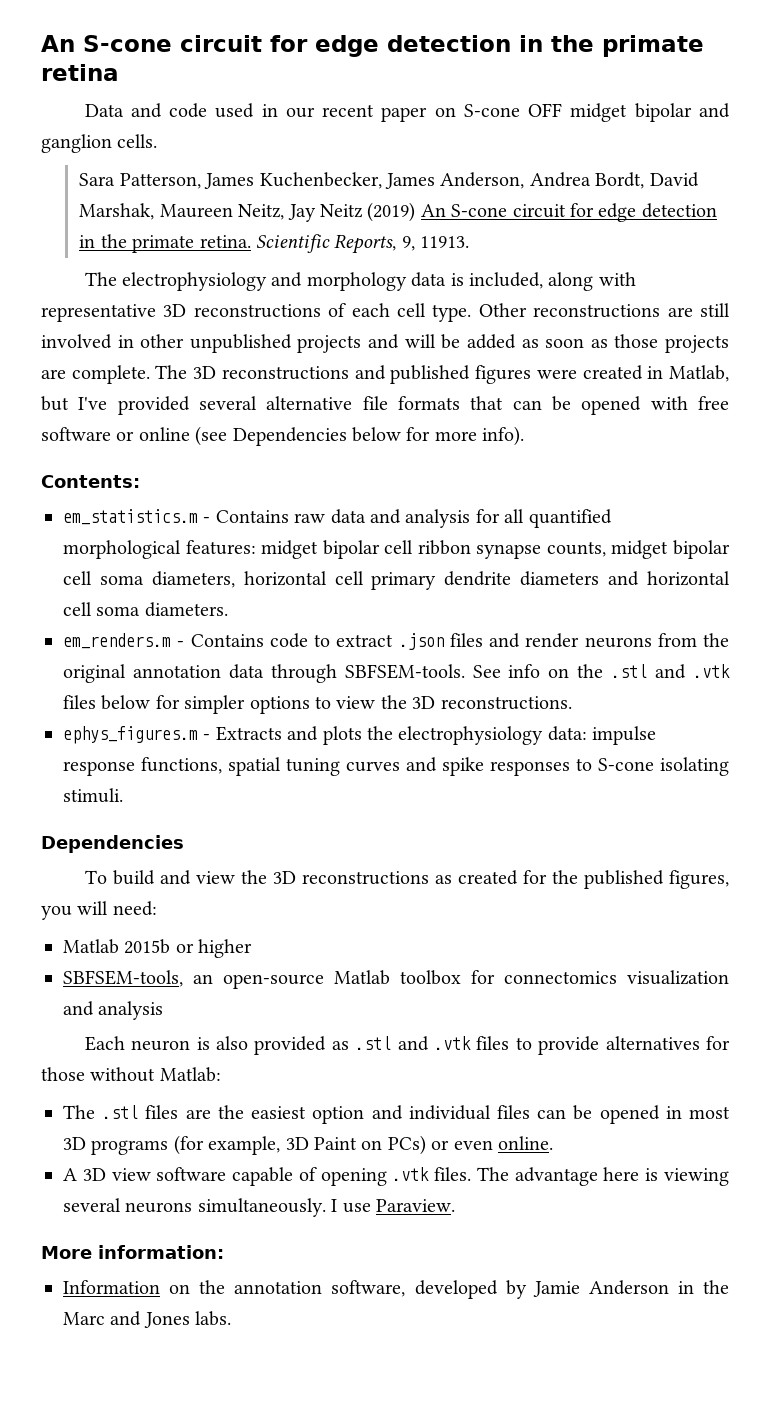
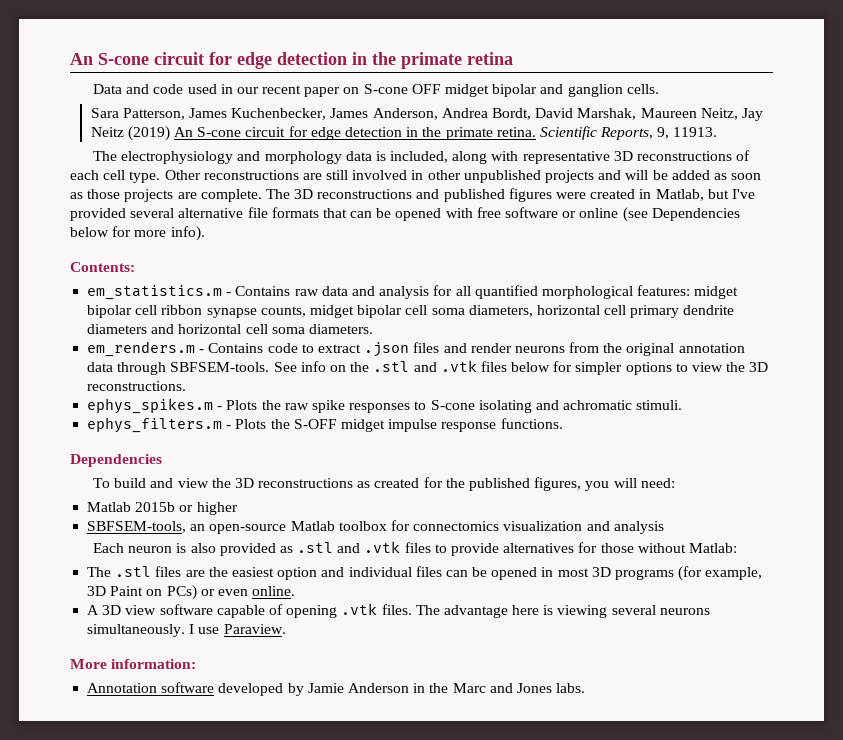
- ephys_figures.m - Extracts and plots the electrophysiology data: impulse response functions, spatial tuning curves and spike responses to S-cone isolating stimuli.
+ ephys_spikes.m - Plots the raw spike responses to S-cone isolating and achromatic stimuli.
+ ephys_filters.m - Plots the S-OFF midget impulse response functions.
- Information on the annotation software, developed by Jamie Anderson in the Marc and Jones labs.
+ Annotation software developed by Jamie Anderson in the Marc and Jones labs.

